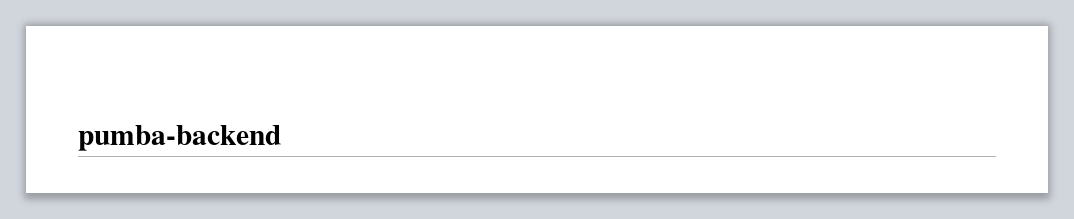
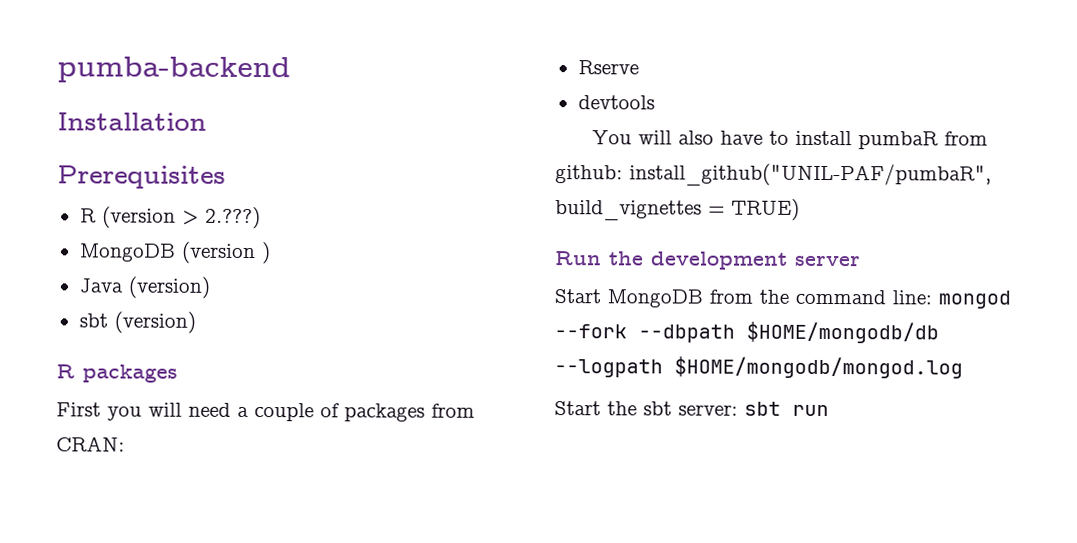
+ Installation
+ Prerequisites
+ R (version > 2.???)
+ MongoDB (version )
+ Java (version)
+ sbt (version)
+ R packages
+ First you will need a couple of packages from CRAN:
+ Rserve
+ devtools
+ You will also have to install pumbaR from github: install_github("UNIL-PAF/pumbaR", build_vignettes = TRUE)
+ Run the development server
+ Start MongoDB from the command line: mongod --fork --dbpath $HOME/mongodb/db --logpath $HOME/mongodb/mongod.log
+ Start the sbt server: sbt run

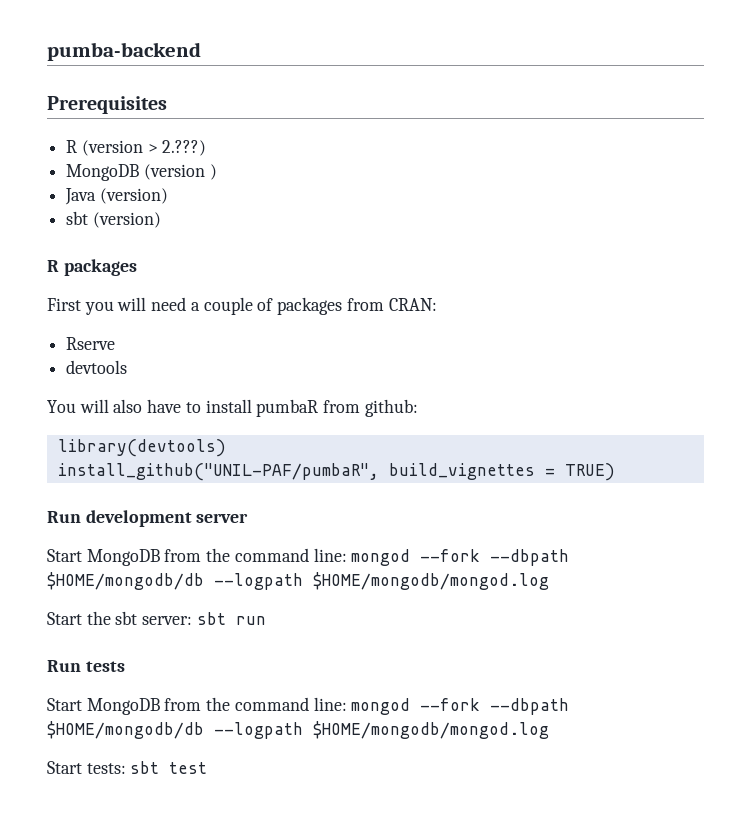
- Installation
- You will also have to install pumbaR from github: install_github("UNIL-PAF/pumbaR", build_vignettes = TRUE)
+ You will also have to install pumbaR from github:
+ library(devtools)
+ install_github("UNIL-PAF/pumbaR", build_vignettes = TRUE)
- Run the development server
+ Run development server
+ Run tests
+ Start MongoDB from the command line: mongod --fork --dbpath $HOME/mongodb/db --logpath $HOME/mongodb/mongod.log
+ Start tests: sbt test

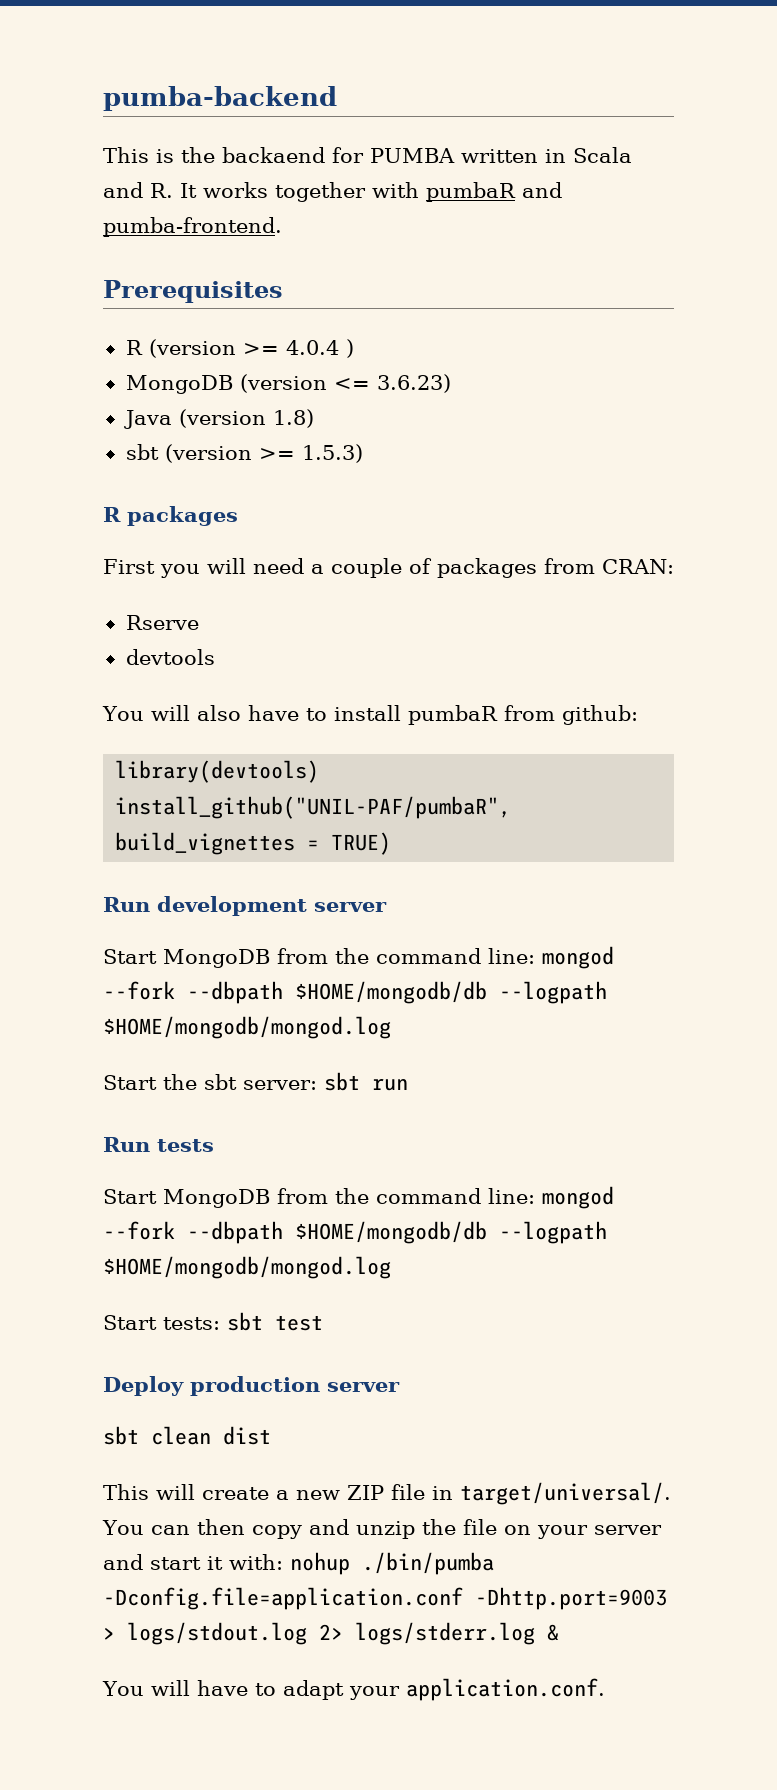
+ This is the backaend for PUMBA written in Scala and R. It works together with pumbaR and pumba-frontend.
- R (version > 2.???)
+ R (version >= 4.0.4 )
- MongoDB (version )
+ MongoDB (version <= 3.6.23)
- Java (version)
- sbt (version)
+ Java (version 1.8)
+ sbt (version >= 1.5.3)
+ Deploy production server
+ sbt clean dist
+ This will create a new ZIP file in target/universal/. You can then copy and unzip the file on your server and start it with: nohup ./bin/pumba -Dconfig.file=application.conf -Dhttp.port=9003 > logs/stdout.log 2> logs/stderr.log &
+ You will have to adapt your application.conf.

